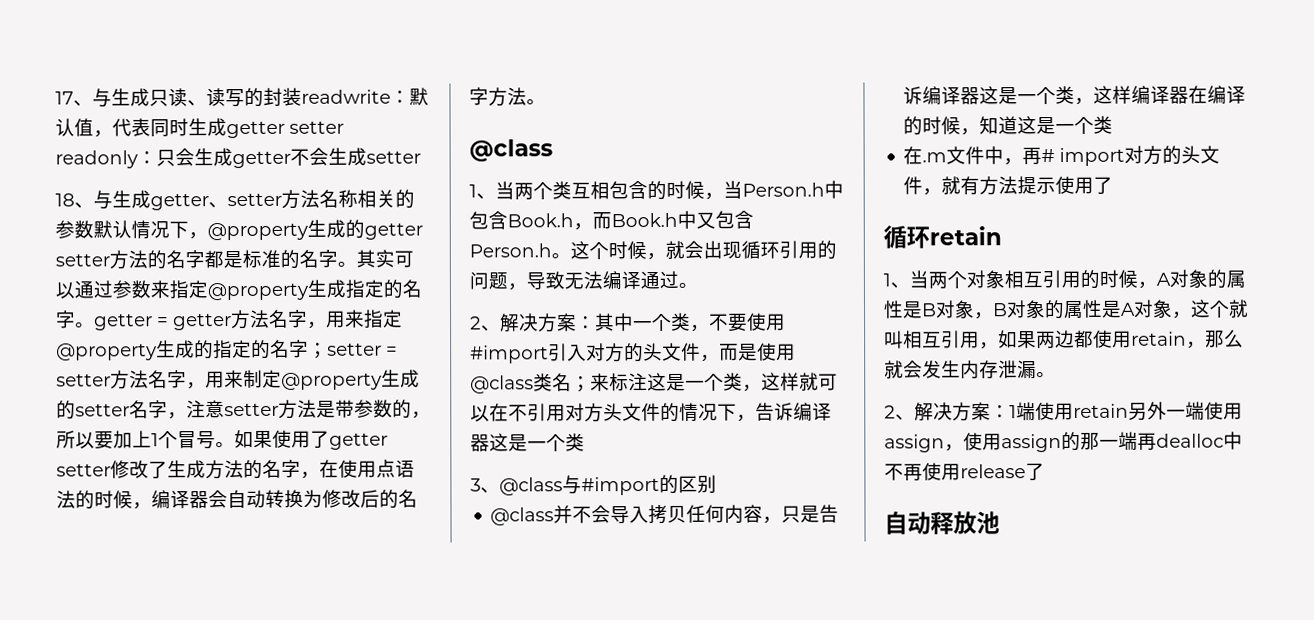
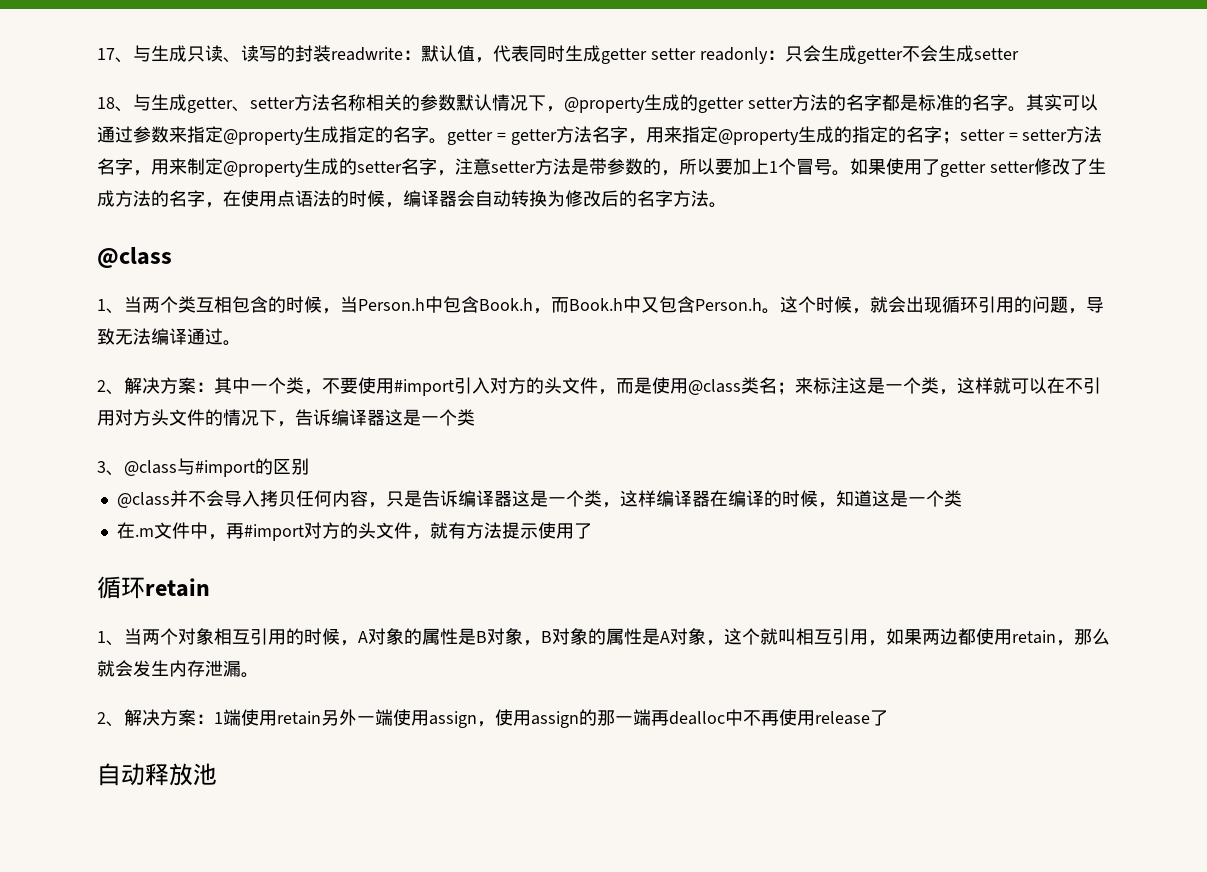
- 在.m文件中，再# import对方的头文件，就有方法提示使用了
+ 在.m文件中，再#import对方的头文件，就有方法提示使用了

